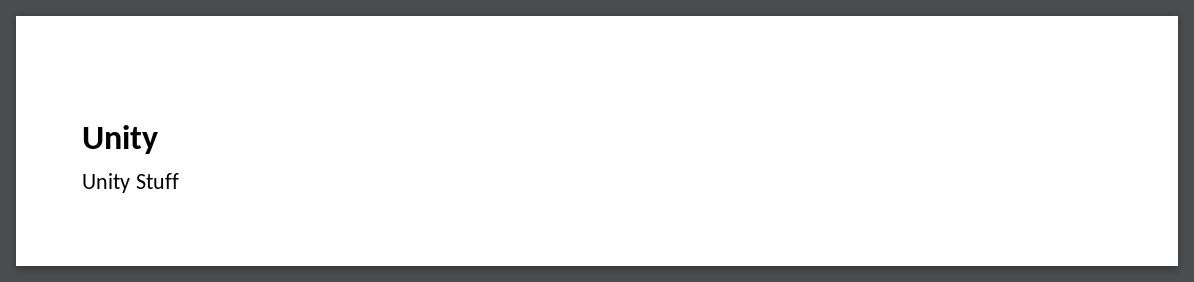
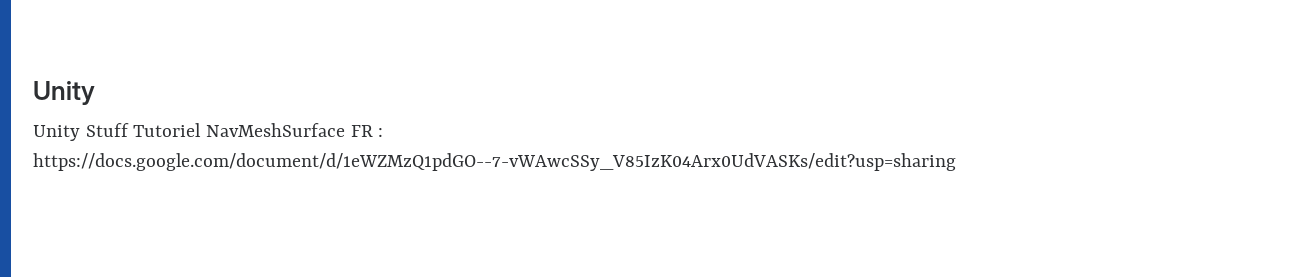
- Unity Stuff
+ Unity Stuff Tutoriel NavMeshSurface FR : https://docs.google.com/document/d/1eWZMzQ1pdGO--7-vWAwcSSy_V85IzK04Arx0UdVASKs/edit?usp=sharing

